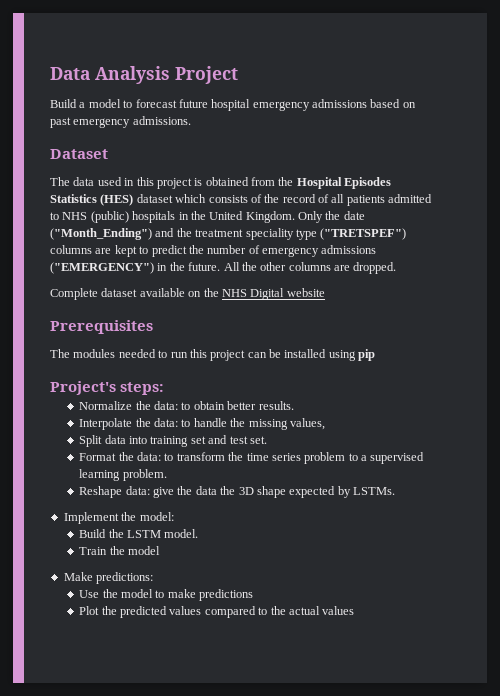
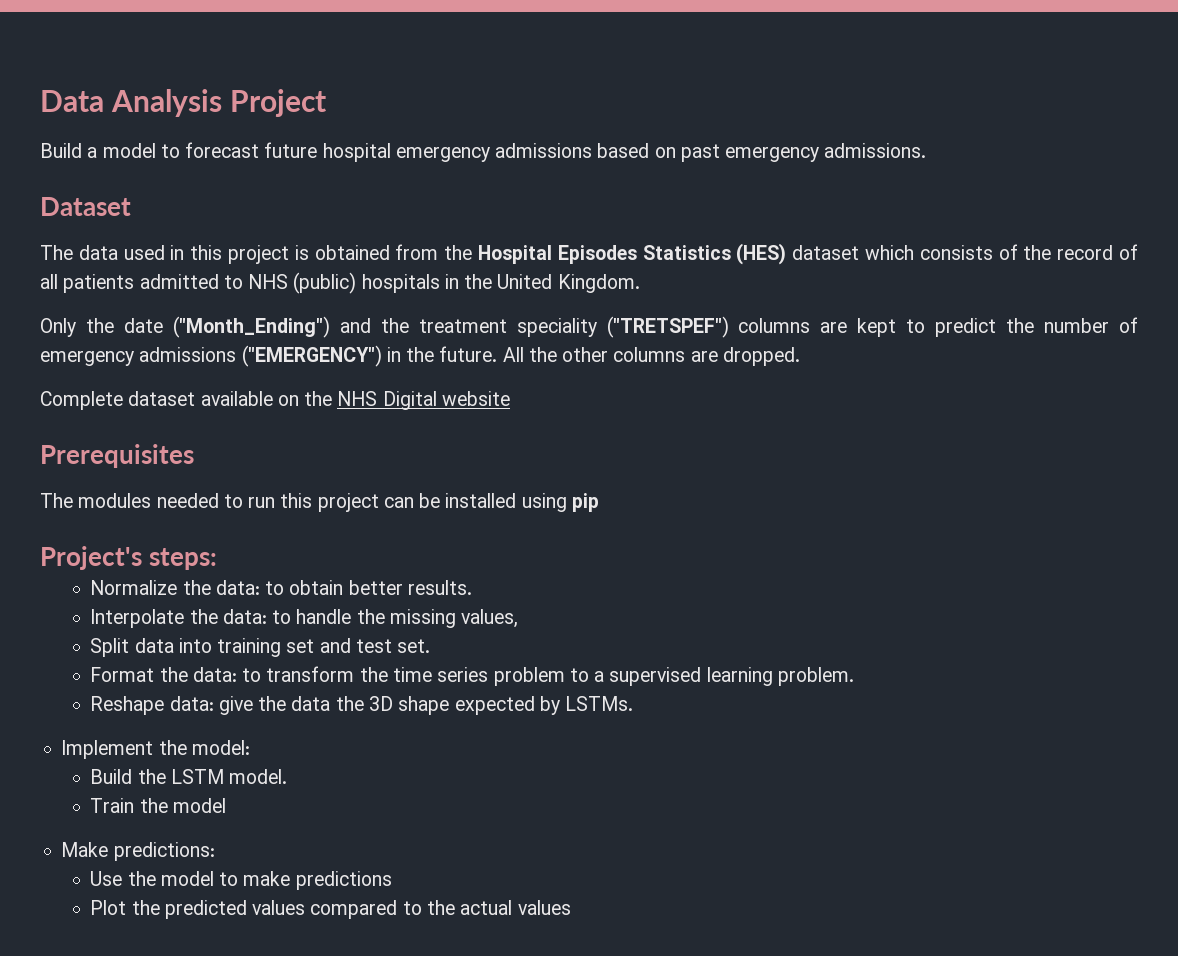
- The data used in this project is obtained from the Hospital Episodes Statistics (HES) dataset which consists of the record of all patients admitted to NHS (public) hospitals in the United Kingdom. Only the date ("Month_Ending") and the treatment speciality type ("TRETSPEF") columns are kept to predict the number of emergency admissions ("EMERGENCY") in the future.
+ The data used in this project is obtained from the Hospital Episodes Statistics (HES) dataset which consists of the record of all patients admitted to NHS (public) hospitals in the United Kingdom.
+ Only the date ("Month_Ending") and the treatment speciality ("TRETSPEF") columns are kept to predict the number of emergency admissions ("EMERGENCY") in the future.

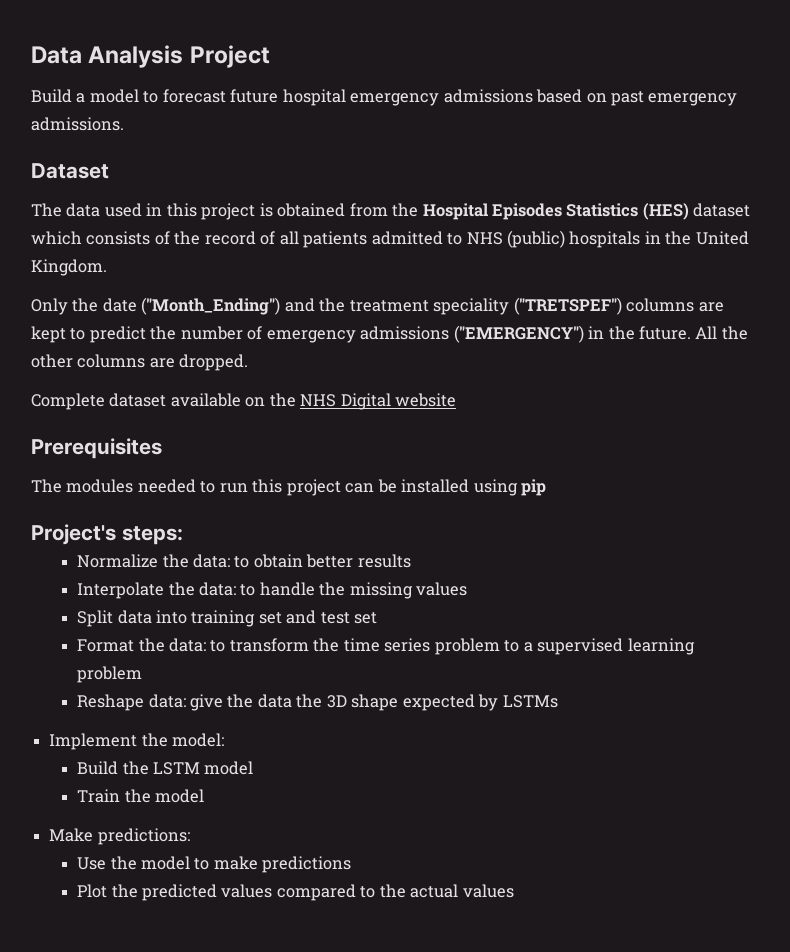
- Normalize the data: to obtain better results.
+ Normalize the data: to obtain better results
- Interpolate the data: to handle the missing values,
+ Interpolate the data: to handle the missing values
- Split data into training set and test set.
+ Split data into training set and test set
- Format the data: to transform the time series problem to a supervised learning problem.
+ Format the data: to transform the time series problem to a supervised learning problem
- Reshape data: give the data the 3D shape expected by LSTMs.
+ Reshape data: give the data the 3D shape expected by LSTMs
- Build the LSTM model.
+ Build the LSTM model

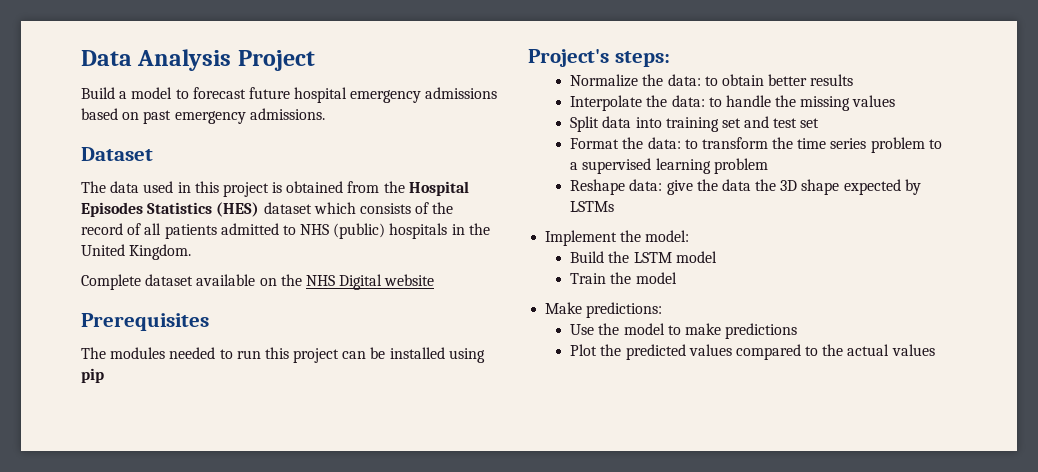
- Only the date ("Month_Ending") and the treatment speciality ("TRETSPEF") columns are kept to predict the number of emergency admissions ("EMERGENCY") in the future. All the other columns are dropped.

